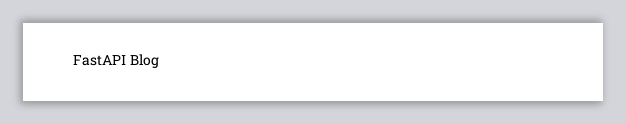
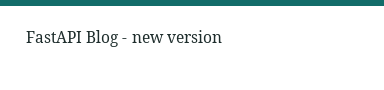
- FastAPI Blog
+ FastAPI Blog - new version

